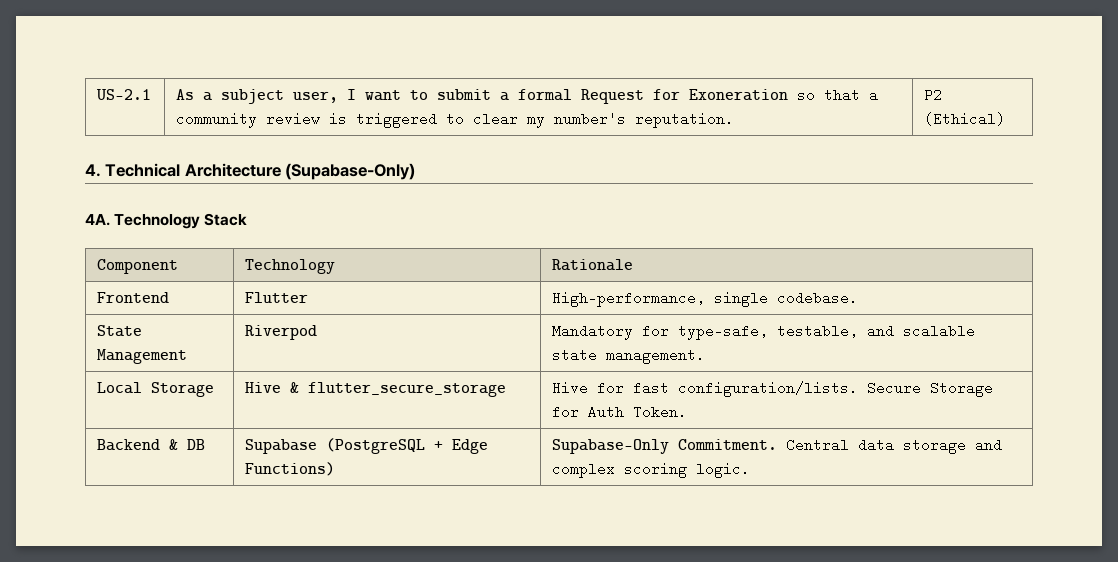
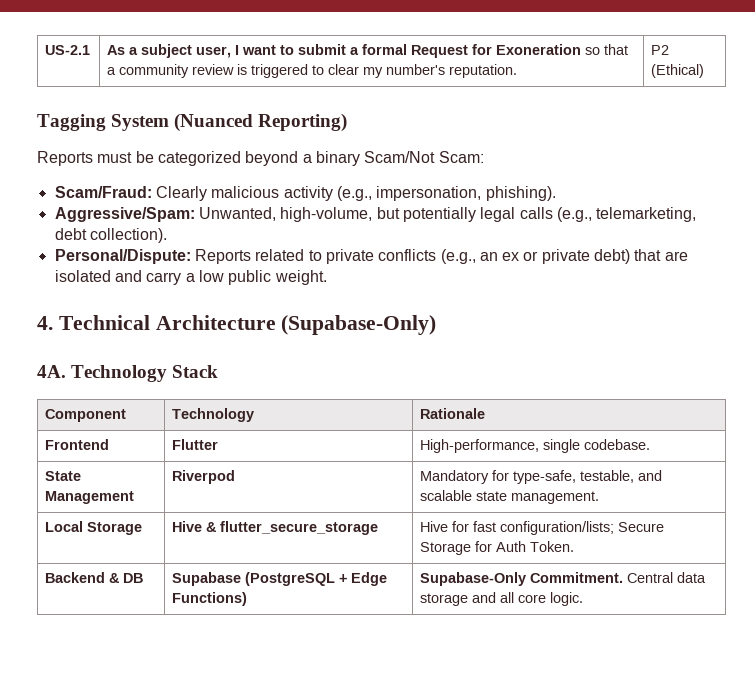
+ Tagging System (Nuanced Reporting)
+ Reports must be categorized beyond a binary Scam/Not Scam:
+ Scam/Fraud: Clearly malicious activity (e.g., impersonation, phishing).
+ Aggressive/Spam: Unwanted, high-volume, but potentially legal calls (e.g., telemarketing, debt collection).
+ Personal/Dispute: Reports related to private conflicts (e.g., an ex or private debt) that are isolated and carry a low public weight.
- Local Storage | Hive & flutter_secure_storage | Hive for fast configuration/lists. Secure Storage for Auth Token.
+ Local Storage | Hive & flutter_secure_storage | Hive for fast configuration/lists; Secure Storage for Auth Token.
- Backend & DB | Supabase (PostgreSQL + Edge Functions) | Supabase-Only Commitment. Central data storage and complex scoring logic.
+ Backend & DB | Supabase (PostgreSQL + Edge Functions) | Supabase-Only Commitment. Central data storage and all core logic.

